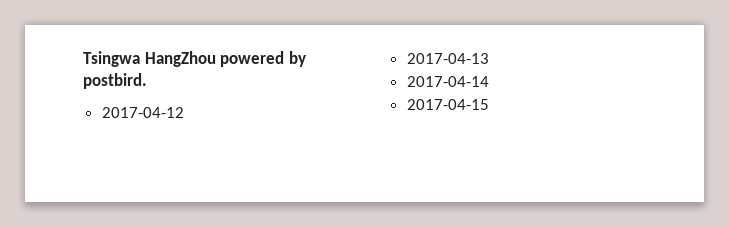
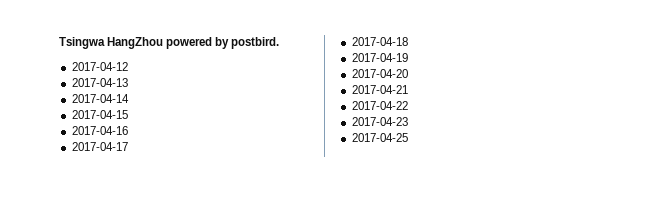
+ 2017-04-16
+ 2017-04-17
+ 2017-04-18
+ 2017-04-19
+ 2017-04-20
+ 2017-04-21
+ 2017-04-22
+ 2017-04-23
+ 2017-04-25

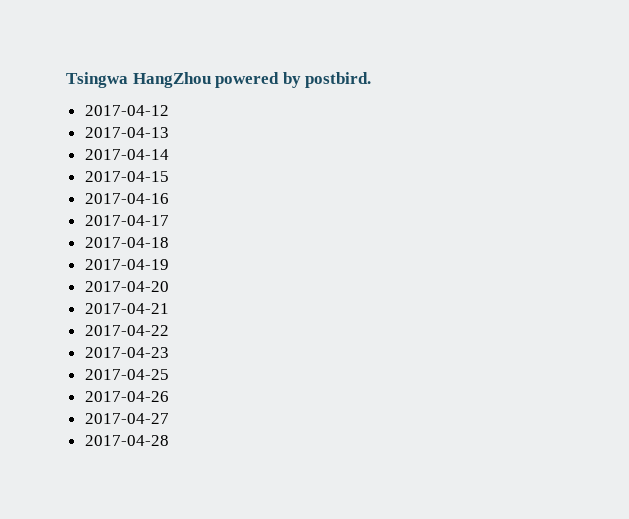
+ 2017-04-26
+ 2017-04-27
+ 2017-04-28

